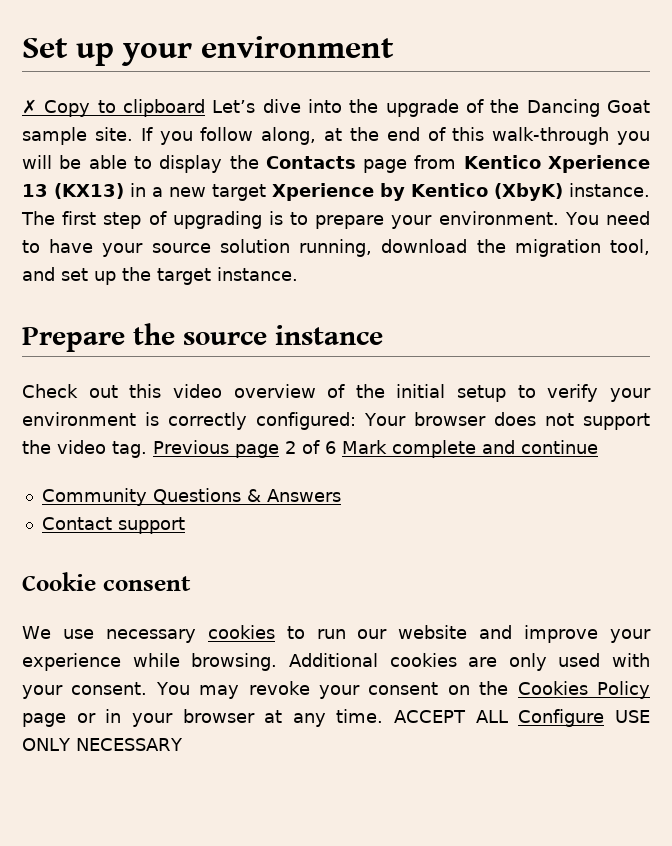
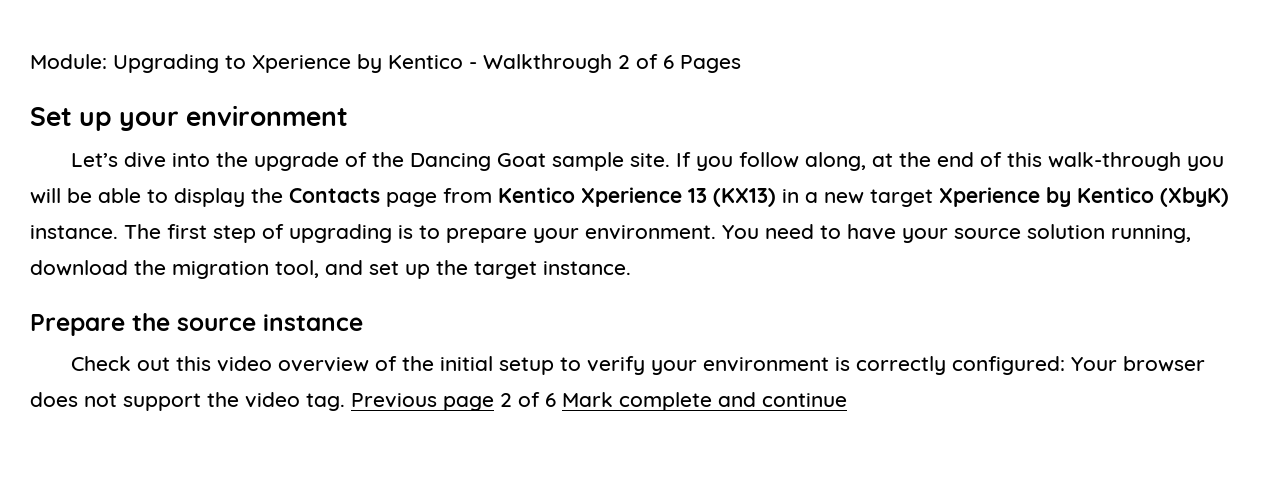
+ Module: Upgrading to Xperience by Kentico - Walkthrough 2 of 6 Pages
- ✗ Copy to clipboard Let’s dive into the upgrade of the Dancing Goat sample site.
+ Let’s dive into the upgrade of the Dancing Goat sample site.
- Community Questions & Answers
- Contact support
- Cookie consent
- We use necessary cookies to run our website and improve your experience while browsing. Additional cookies are only used with your consent. You may revoke your consent on the Cookies Policy page or in your browser at any time. ACCEPT ALL Configure USE ONLY NECESSARY

